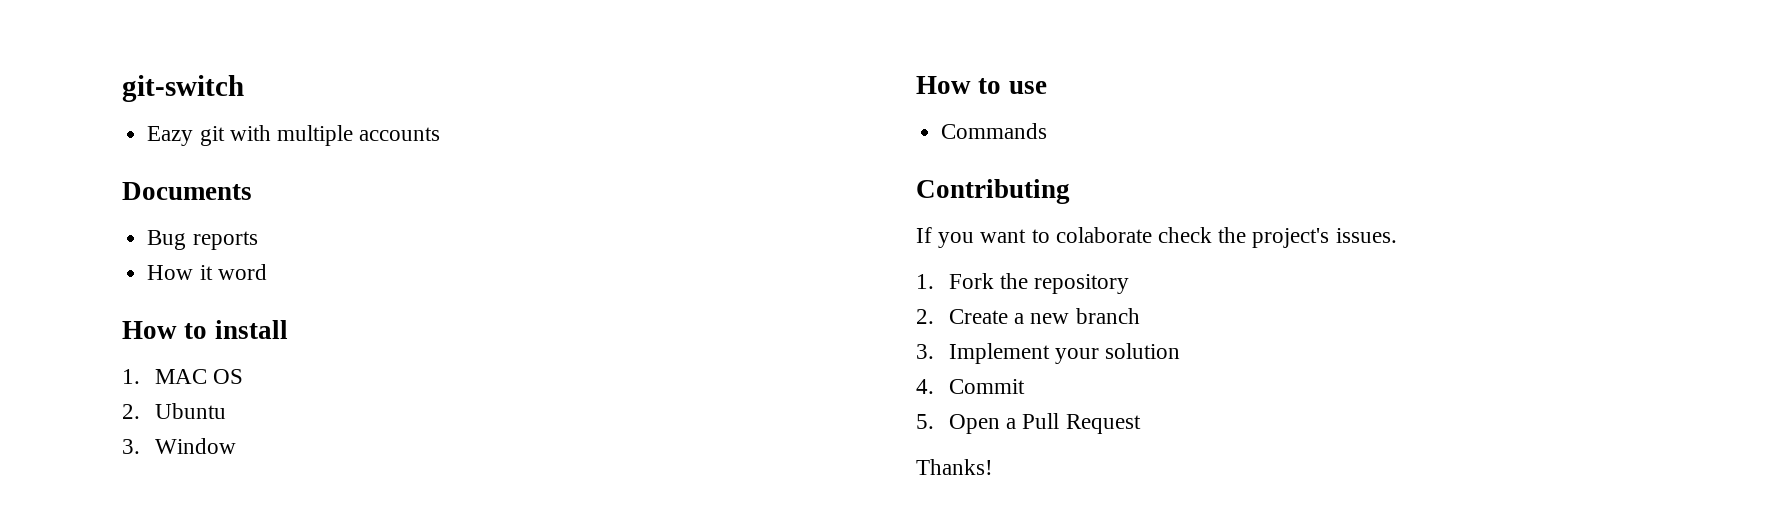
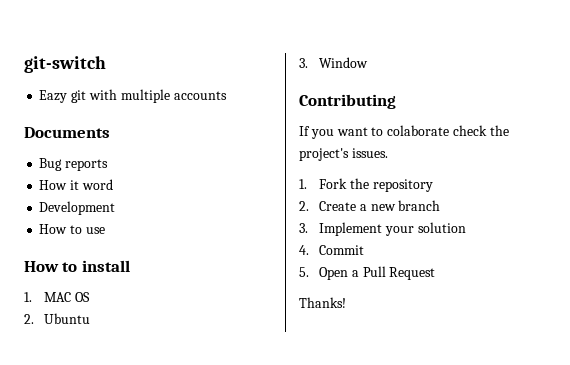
+ Development
+ How to use
- How to use
- Commands

